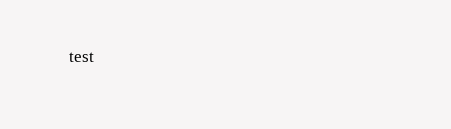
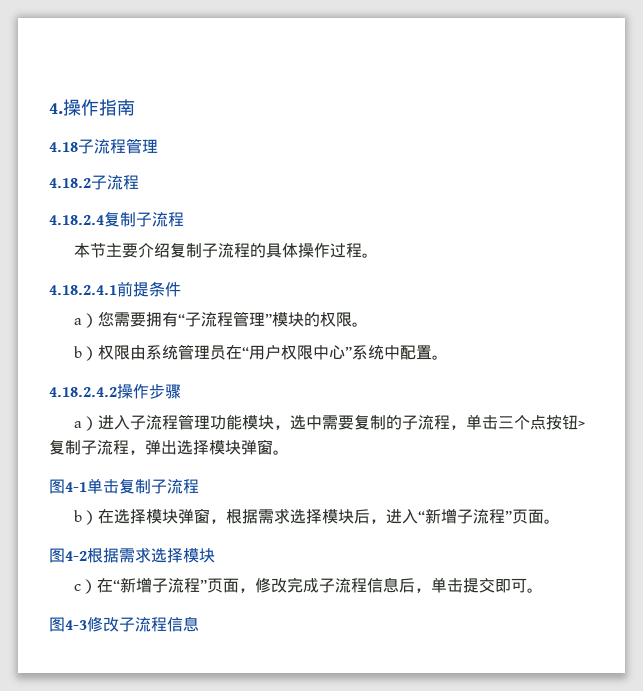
- test
+ 4.操作指南
+ 4.18子流程管理
+ 4.18.2子流程
+ 4.18.2.4复制子流程
+ 本节主要介绍复制子流程的具体操作过程。
+ 4.18.2.4.1前提条件
+ a）您需要拥有“子流程管理”模块的权限。
+ b）权限由系统管理员在“用户权限中心”系统中配置。
+ 4.18.2.4.2操作步骤
+ a）进入子流程管理功能模块，选中需要复制的子流程，单击三个点按钮>复制子流程，弹出选择模块弹窗。
+ 图4-1单击复制子流程
+ b）在选择模块弹窗，根据需求选择模块后，进入“新增子流程”页面。
+ 图4-2根据需求选择模块
+ c）在“新增子流程”页面，修改完成子流程信息后，单击提交即可。
+ 图4-3修改子流程信息

